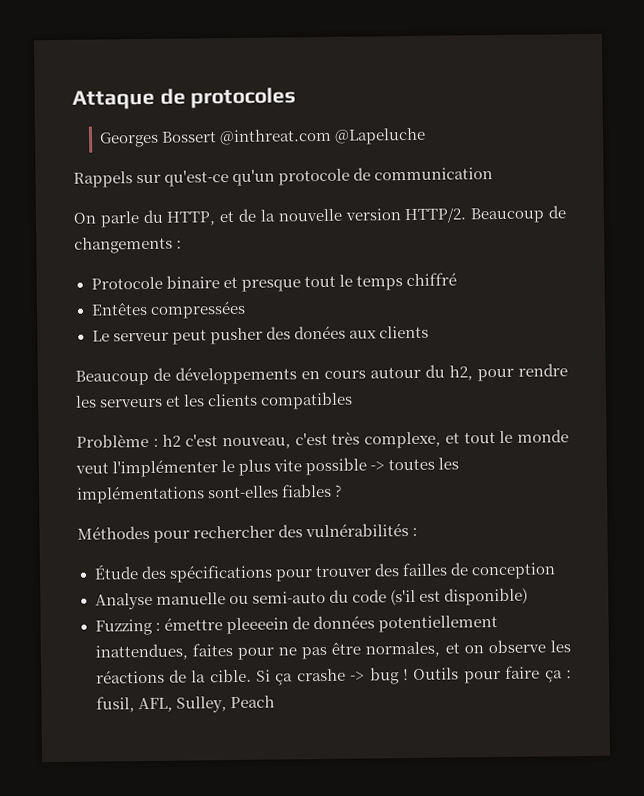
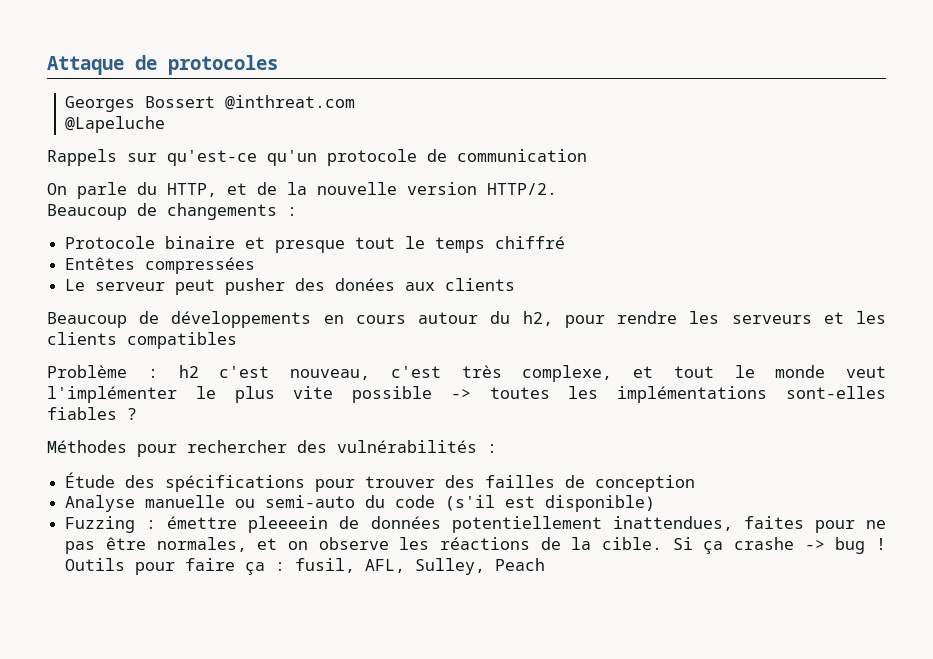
- Georges Bossert @inthreat.com @Lapeluche
+ Georges Bossert @inthreat.com
+ @Lapeluche
- On parle du HTTP, et de la nouvelle version HTTP/2. Beaucoup de changements :
+ On parle du HTTP, et de la nouvelle version HTTP/2.
+ Beaucoup de changements :

